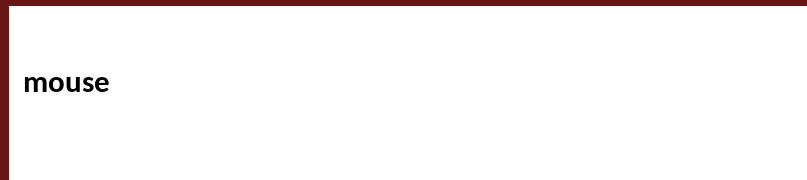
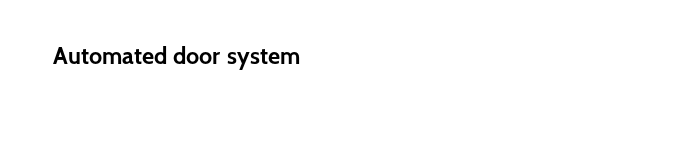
- mouse
+ Automated door system

